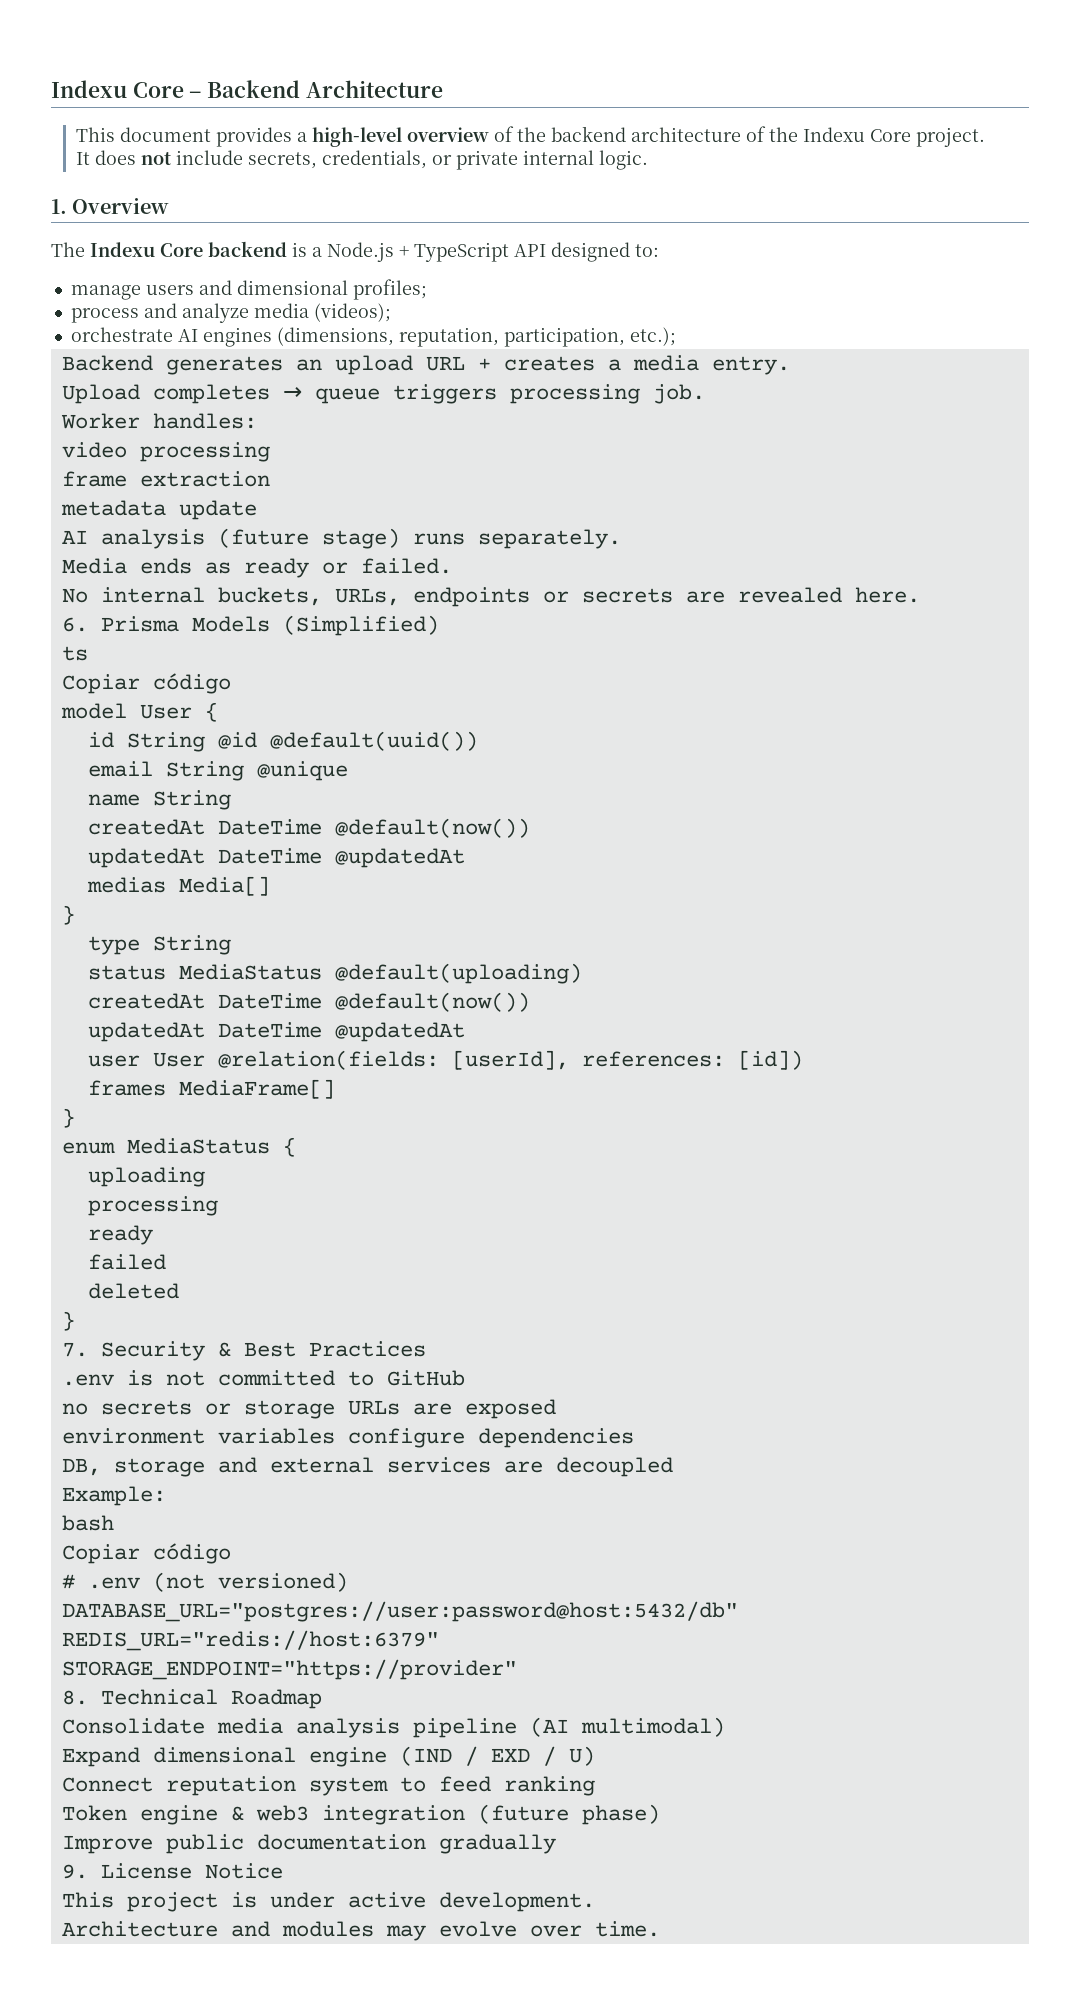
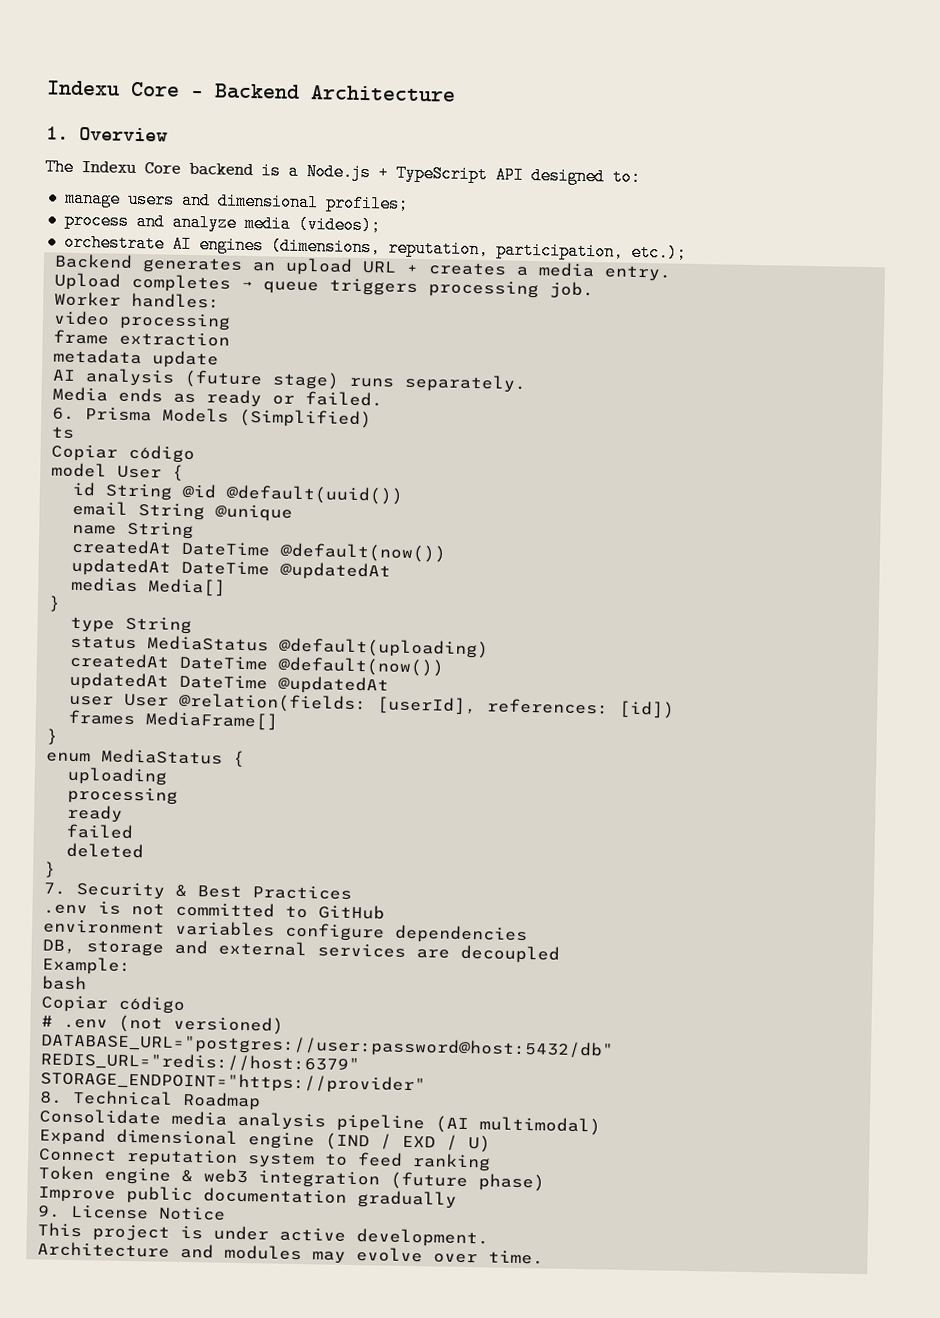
- This document provides a high-level overview of the backend architecture of the Indexu Core project.
- It does not include secrets, credentials, or private internal logic.
- No internal buckets, URLs, endpoints or secrets are revealed here.
- no secrets or storage URLs are exposed

